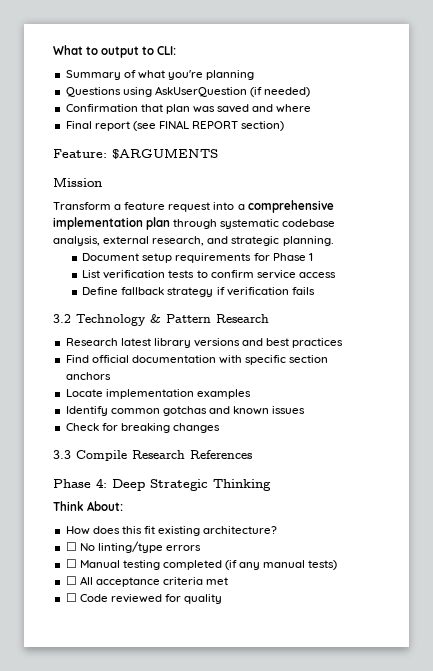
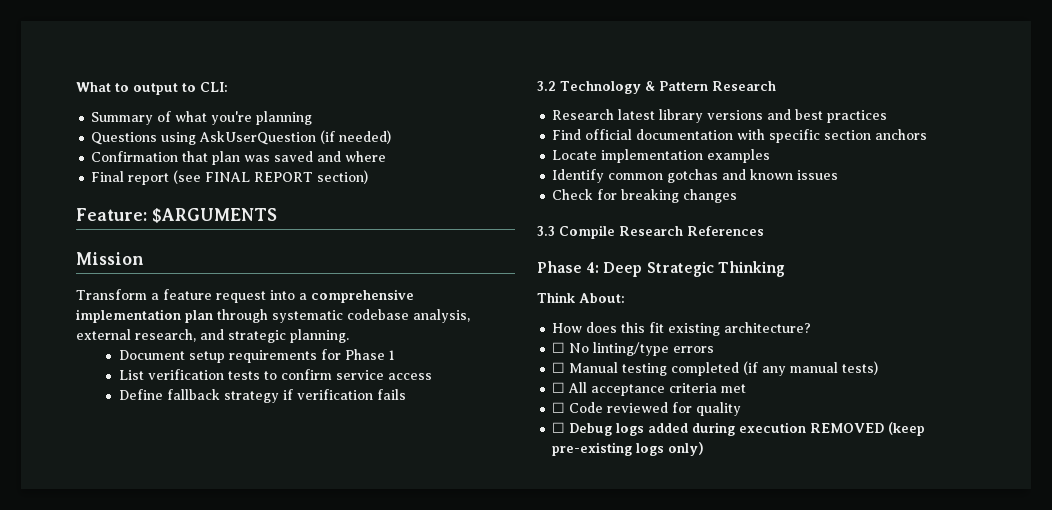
+ ☐ Debug logs added during execution REMOVED (keep pre-existing logs only)

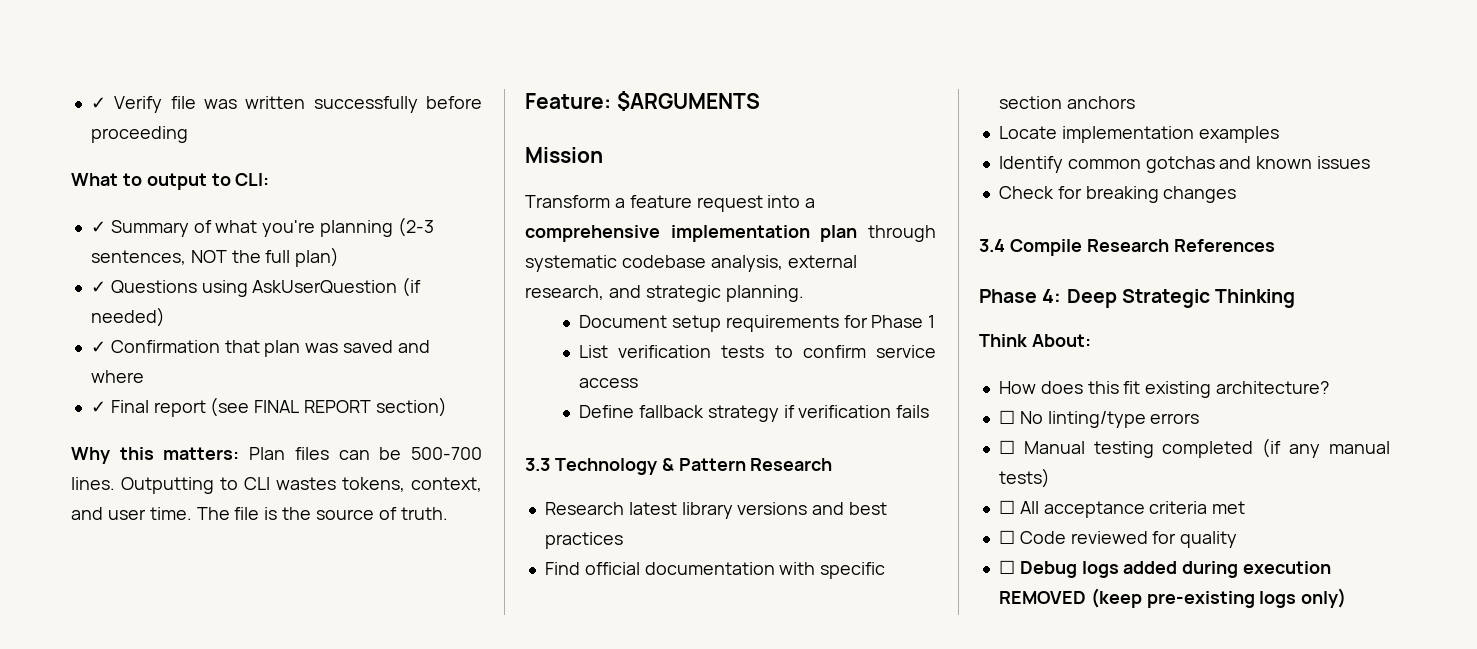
+ ✓ Verify file was written successfully before proceeding
- Summary of what you're planning
- Questions using AskUserQuestion (if needed)
+ ✓ Summary of what you're planning (2-3 sentences, NOT the full plan)
+ ✓ Questions using AskUserQuestion (if needed)
- Confirmation that plan was saved and where
+ ✓ Confirmation that plan was saved and where
- Final report (see FINAL REPORT section)
+ ✓ Final report (see FINAL REPORT section)
+ Why this matters: Plan files can be 500-700 lines. Outputting to CLI wastes tokens, context, and user time. The file is the source of truth.
- 3.2 Technology & Pattern Research
+ 3.3 Technology & Pattern Research
- 3.3 Compile Research References
+ 3.4 Compile Research References

